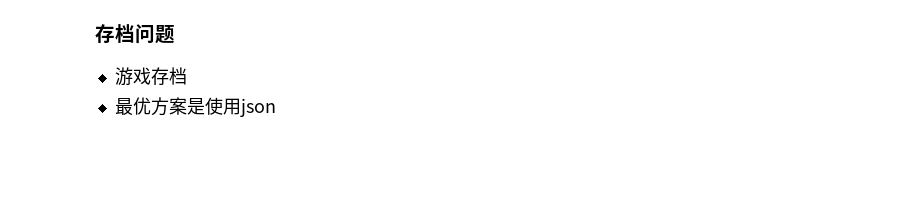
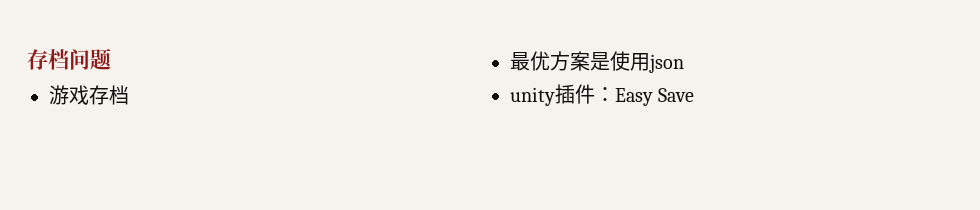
+ unity插件：Easy Save

